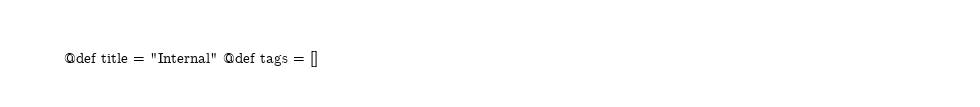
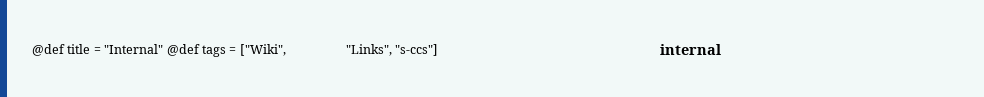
- @def title = "Internal" @def tags = []
+ @def title = "Internal" @def tags = ["Wiki", "Links", "s-ccs"]
+ internal

